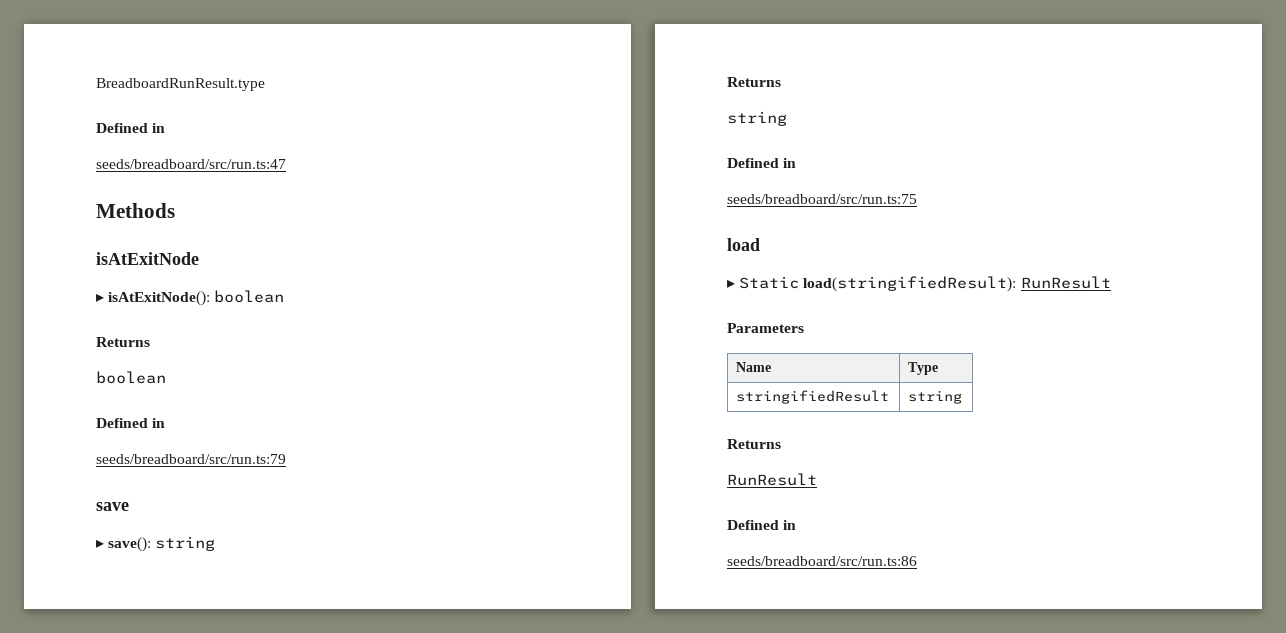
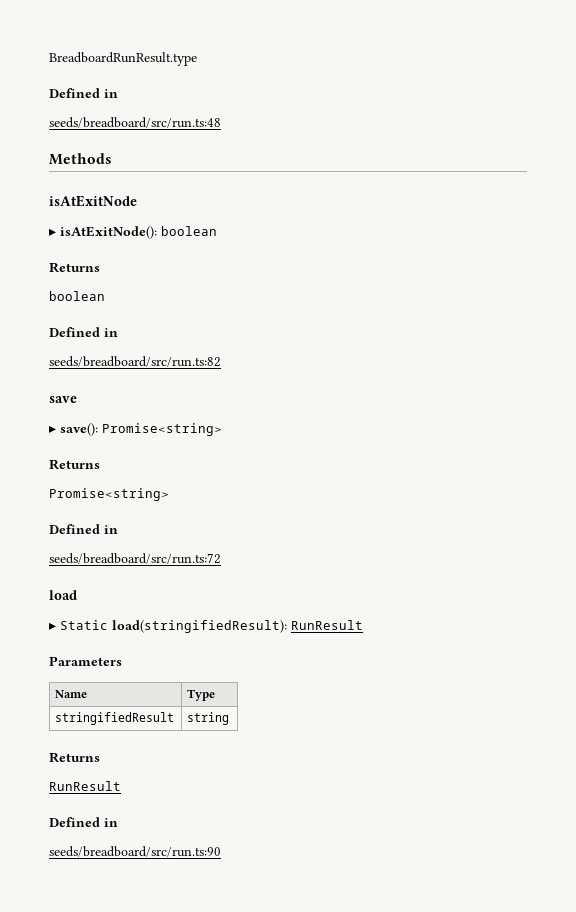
- seeds/breadboard/src/run.ts:47
+ seeds/breadboard/src/run.ts:48
- seeds/breadboard/src/run.ts:79
+ seeds/breadboard/src/run.ts:82
- ▸ save(): string
+ ▸ save(): Promise<string>
  Returns
- string
+ Promise<string>
  Defined in
- seeds/breadboard/src/run.ts:75
+ seeds/breadboard/src/run.ts:72
- seeds/breadboard/src/run.ts:86
+ seeds/breadboard/src/run.ts:90

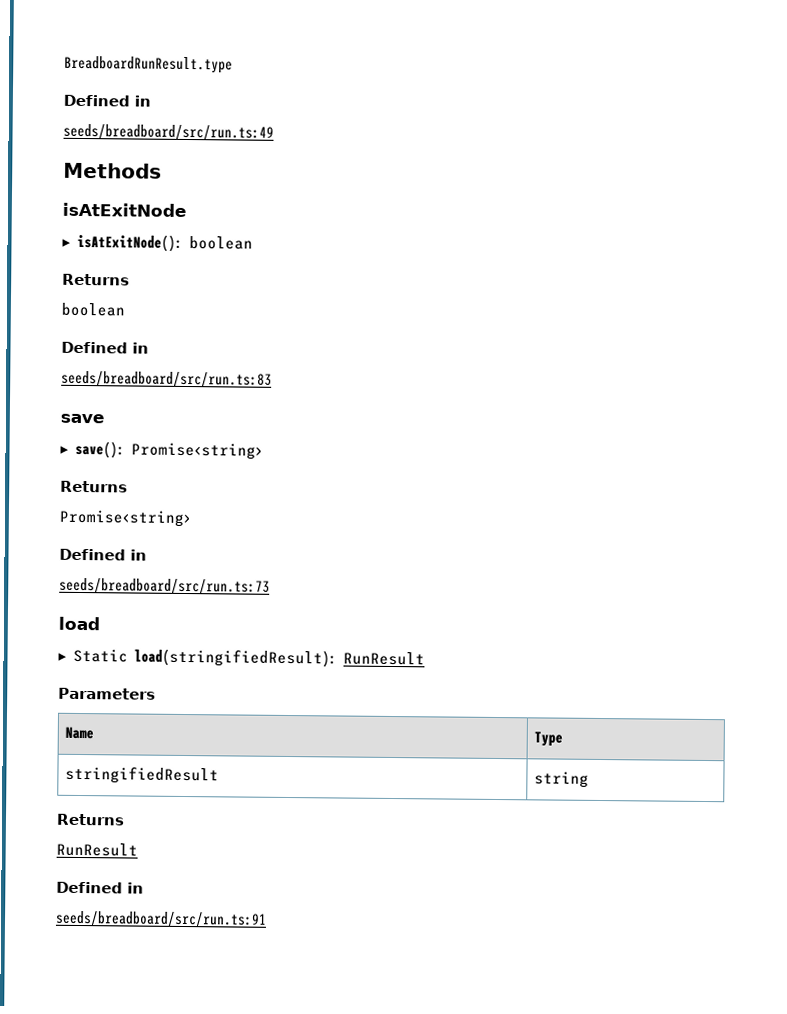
- seeds/breadboard/src/run.ts:48
+ seeds/breadboard/src/run.ts:49
- seeds/breadboard/src/run.ts:82
+ seeds/breadboard/src/run.ts:83
- seeds/breadboard/src/run.ts:72
+ seeds/breadboard/src/run.ts:73
- seeds/breadboard/src/run.ts:90
+ seeds/breadboard/src/run.ts:91

